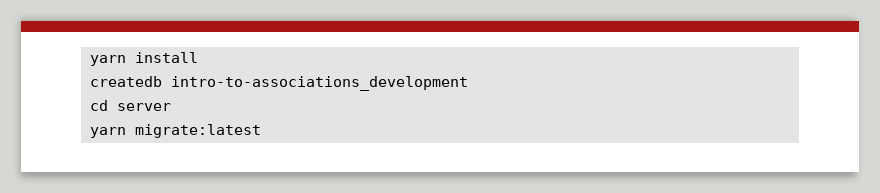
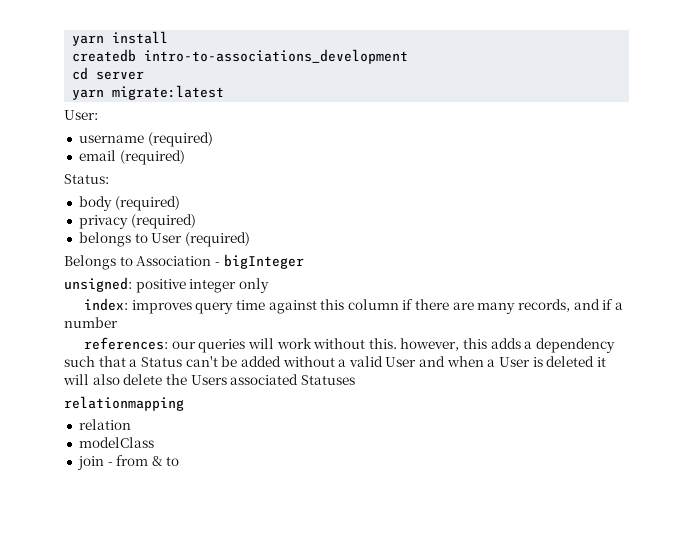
+ User:
+ username (required)
+ email (required)
+ Status:
+ body (required)
+ privacy (required)
+ belongs to User (required)
+ Belongs to Association - bigInteger
+ unsigned: positive integer only
+ index: improves query time against this column if there are many records, and if a number
+ references: our queries will work without this. however, this adds a dependency such that a Status can't be added without a valid User and when a User is deleted it will also delete the Users associated Statuses
+ relationmapping
+ relation
+ modelClass
+ join - from & to

